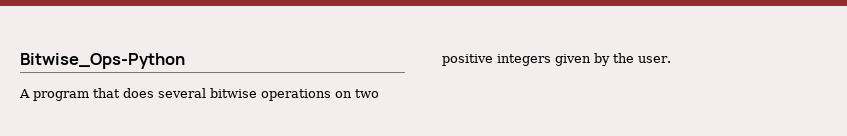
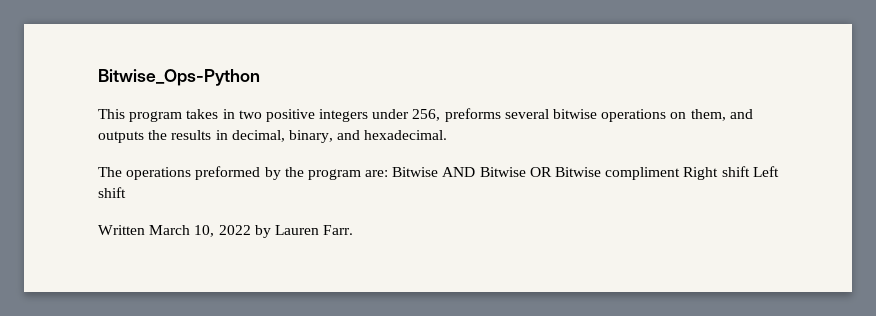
- A program that does several bitwise operations on two positive integers given by the user.
+ This program takes in two positive integers under 256, preforms several bitwise operations on them, and outputs the results in decimal, binary, and hexadecimal.
+ The operations preformed by the program are: Bitwise AND Bitwise OR Bitwise compliment Right shift Left shift
+ Written March 10, 2022 by Lauren Farr.

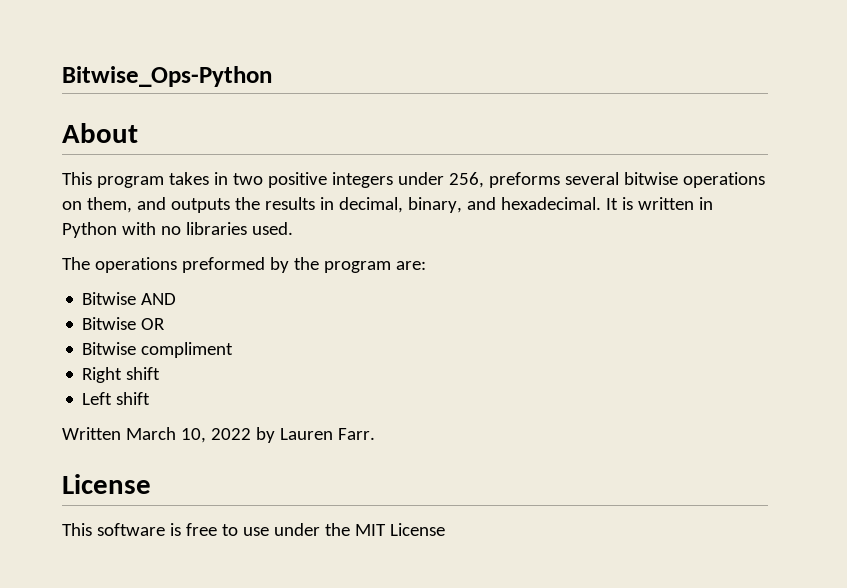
+ About
+ It is written in Python with no libraries used.
- The operations preformed by the program are: Bitwise AND Bitwise OR Bitwise compliment Right shift Left shift
+ The operations preformed by the program are:
+ Bitwise AND
+ Bitwise OR
+ Bitwise compliment
+ Right shift
+ Left shift
  Written March 10, 2022 by Lauren Farr.
+ License
+ This software is free to use under the MIT License

